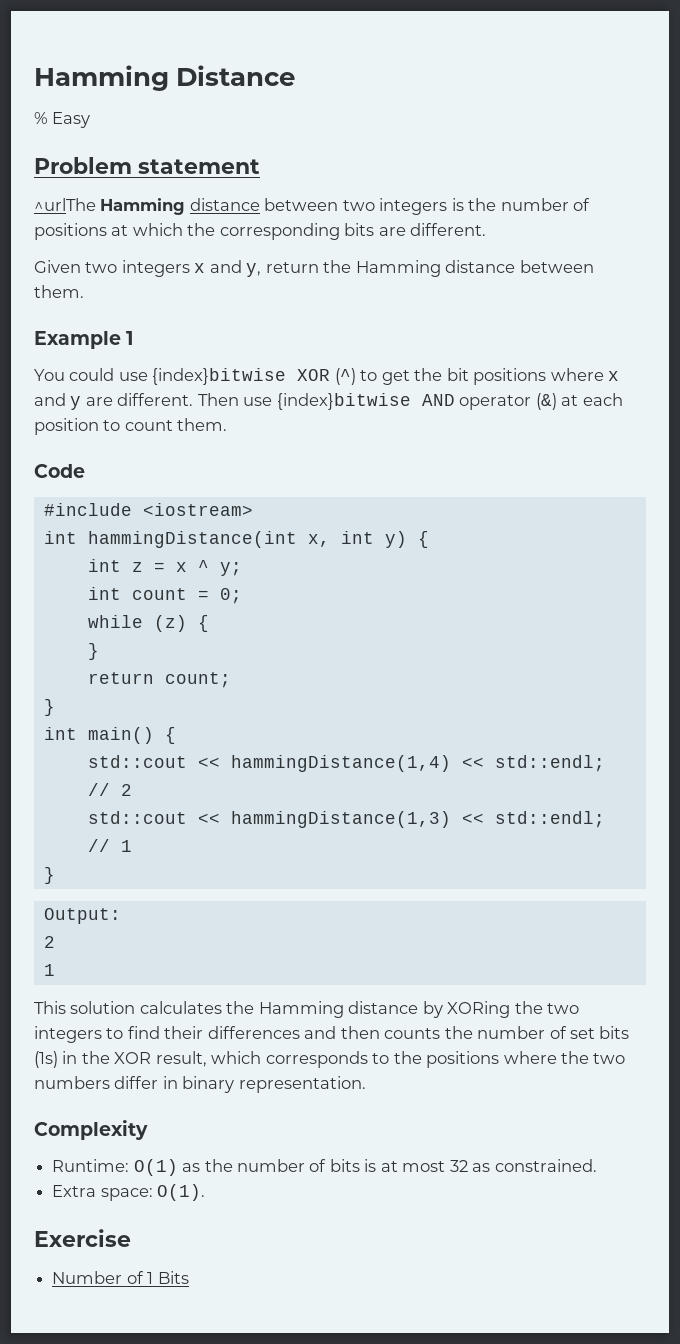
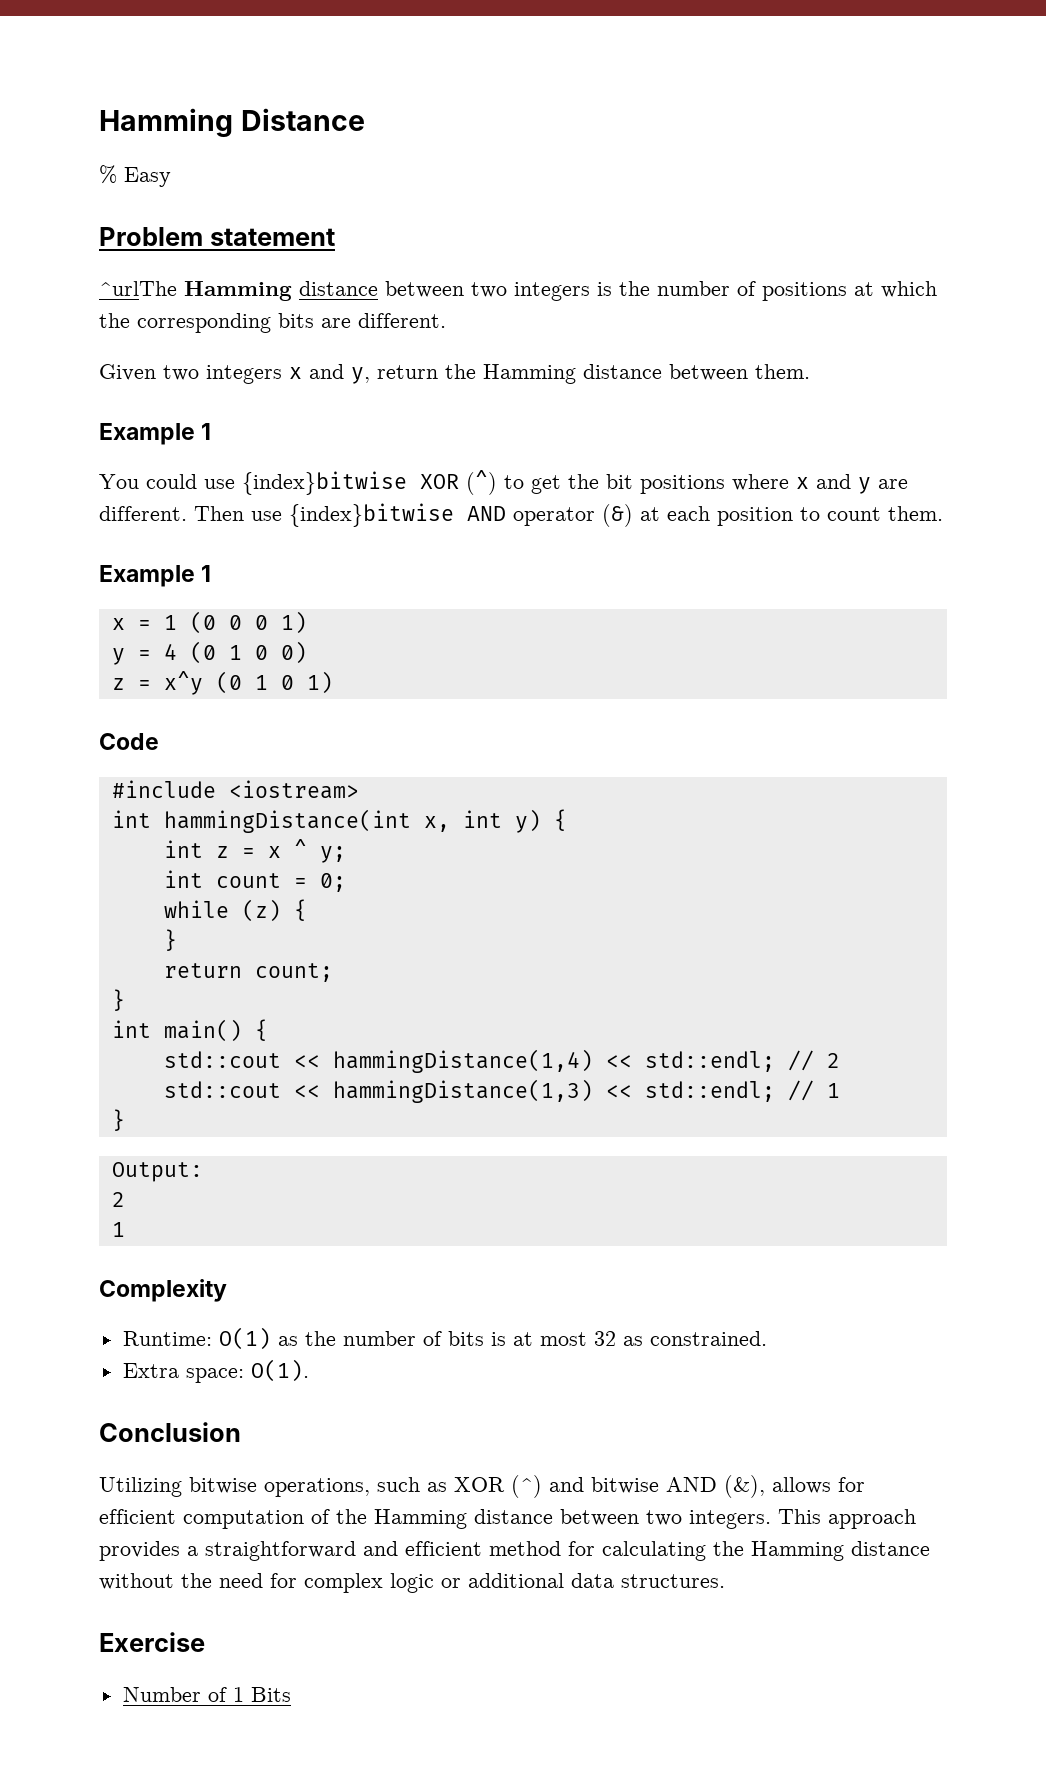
  Then use {index}bitwise AND operator (&) at each position to count them.
+ Example 1
+ x = 1 (0 0 0 1)
+ y = 4 (0 1 0 0)
+ z = x^y (0 1 0 1)
- This solution calculates the Hamming distance by XORing the two integers to find their differences and then counts the number of set bits (1s) in the XOR result, which corresponds to the positions where the two numbers differ in binary representation.
+ Conclusion
+ Utilizing bitwise operations, such as XOR (^) and bitwise AND (&), allows for efficient computation of the Hamming distance between two integers. This approach provides a straightforward and efficient method for calculating the Hamming distance without the need for complex logic or additional data structures.

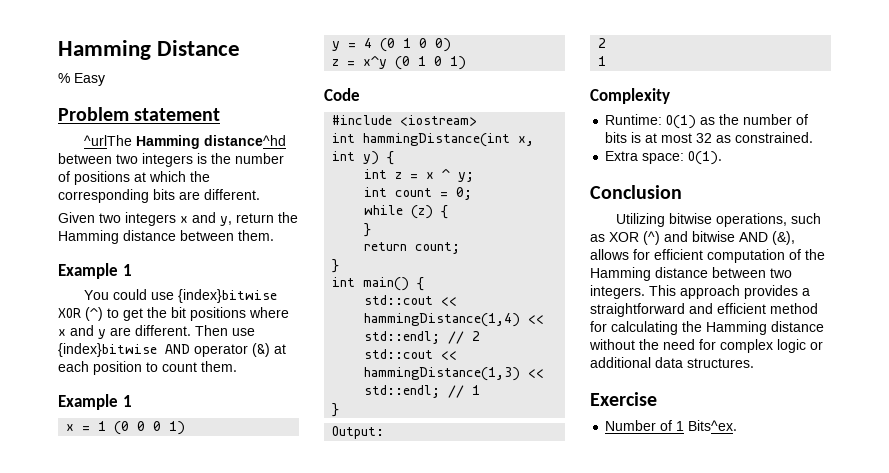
- ^urlThe Hamming distance between two integers is the number of positions at which the corresponding bits are different.
+ ^urlThe Hamming distance^hd between two integers is the number of positions at which the corresponding bits are different.
- Number of 1 Bits
+ Number of 1 Bits^ex.

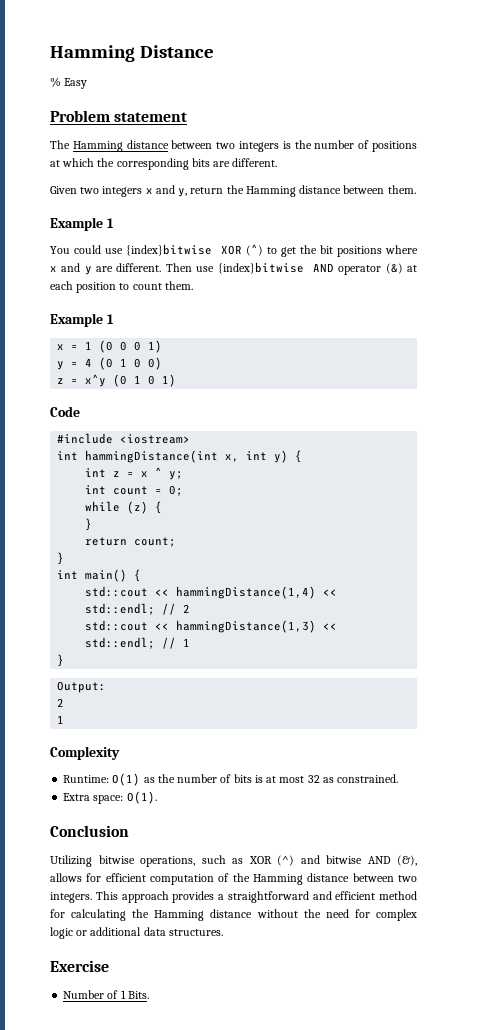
- ^urlThe Hamming distance^hd between two integers is the number of positions at which the corresponding bits are different.
+ The Hamming distance between two integers is the number of positions at which the corresponding bits are different.
- Number of 1 Bits^ex.
+ Number of 1 Bits.

